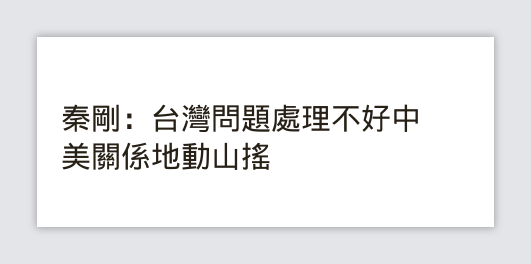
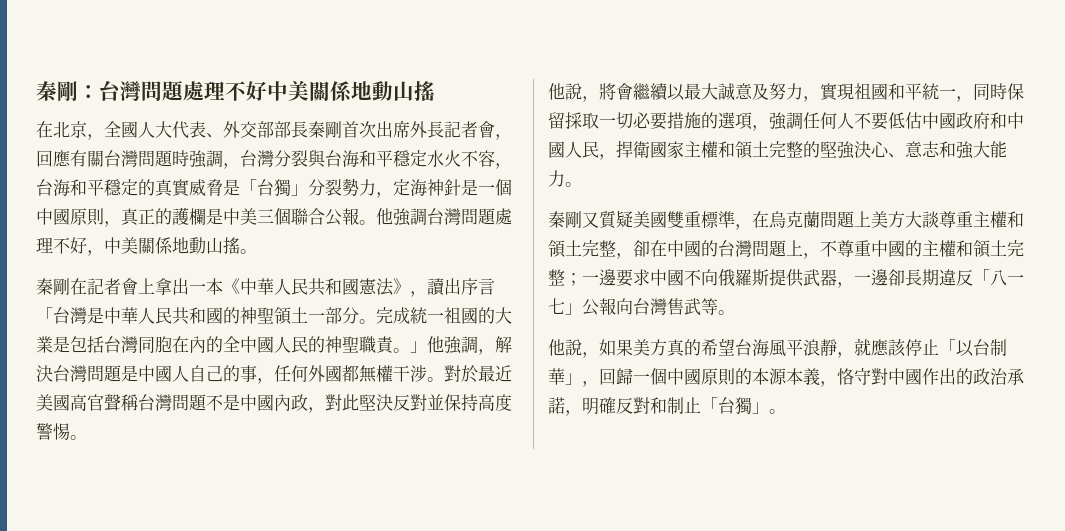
+ 在北京，全國人大代表、外交部部長秦剛首次出席外長記者會，回應有關台灣問題時強調，台灣分裂與台海和平穩定水火不容，台海和平穩定的真實威脅是「台獨」分裂勢力，定海神針是一個中國原則，真正的護欄是中美三個聯合公報。他強調台灣問題處理不好，中美關係地動山搖。
+ 秦剛在記者會上拿出一本《中華人民共和國憲法》，讀出序言「台灣是中華人民共和國的神聖領土一部分。完成統一祖國的大業是包括台灣同胞在內的全中國人民的神聖職責。」他強調，解決台灣問題是中國人自己的事，任何外國都無權干涉。對於最近美國高官聲稱台灣問題不是中國內政，對此堅決反對並保持高度警惕。
+ 他說，將會繼續以最大誠意及努力，實現祖國和平統一，同時保留採取一切必要措施的選項，強調任何人不要低估中國政府和中國人民，捍衛國家主權和領土完整的堅強決心、意志和強大能力。
+ 秦剛又質疑美國雙重標準，在烏克蘭問題上美方大談尊重主權和領土完整，卻在中國的台灣問題上，不尊重中國的主權和領土完整；一邊要求中國不向俄羅斯提供武器，一邊卻長期違反「八一七」公報向台灣售武等。
+ 他說，如果美方真的希望台海風平浪靜，就應該停止「以台制華」，回歸一個中國原則的本源本義，恪守對中國作出的政治承諾，明確反對和制止「台獨」。

